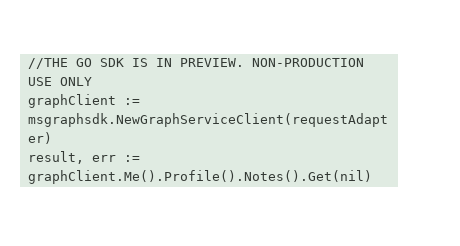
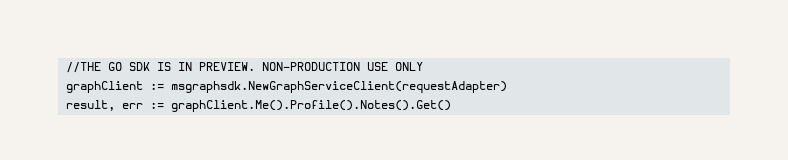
- result, err := graphClient.Me().Profile().Notes().Get(nil)
+ result, err := graphClient.Me().Profile().Notes().Get()

